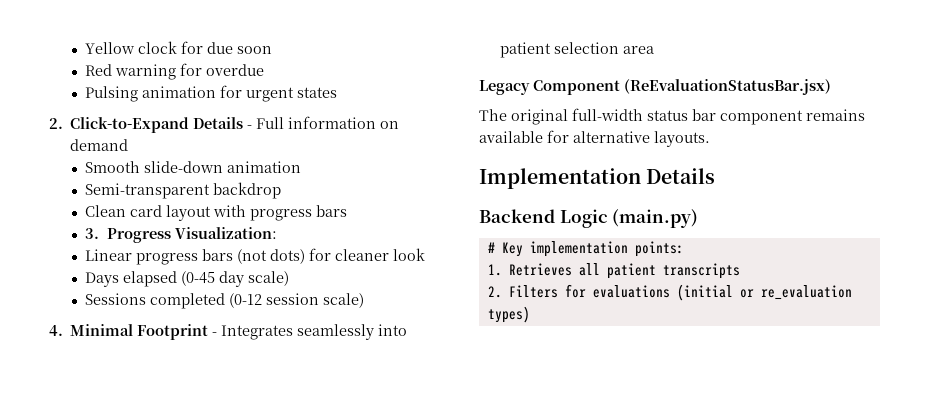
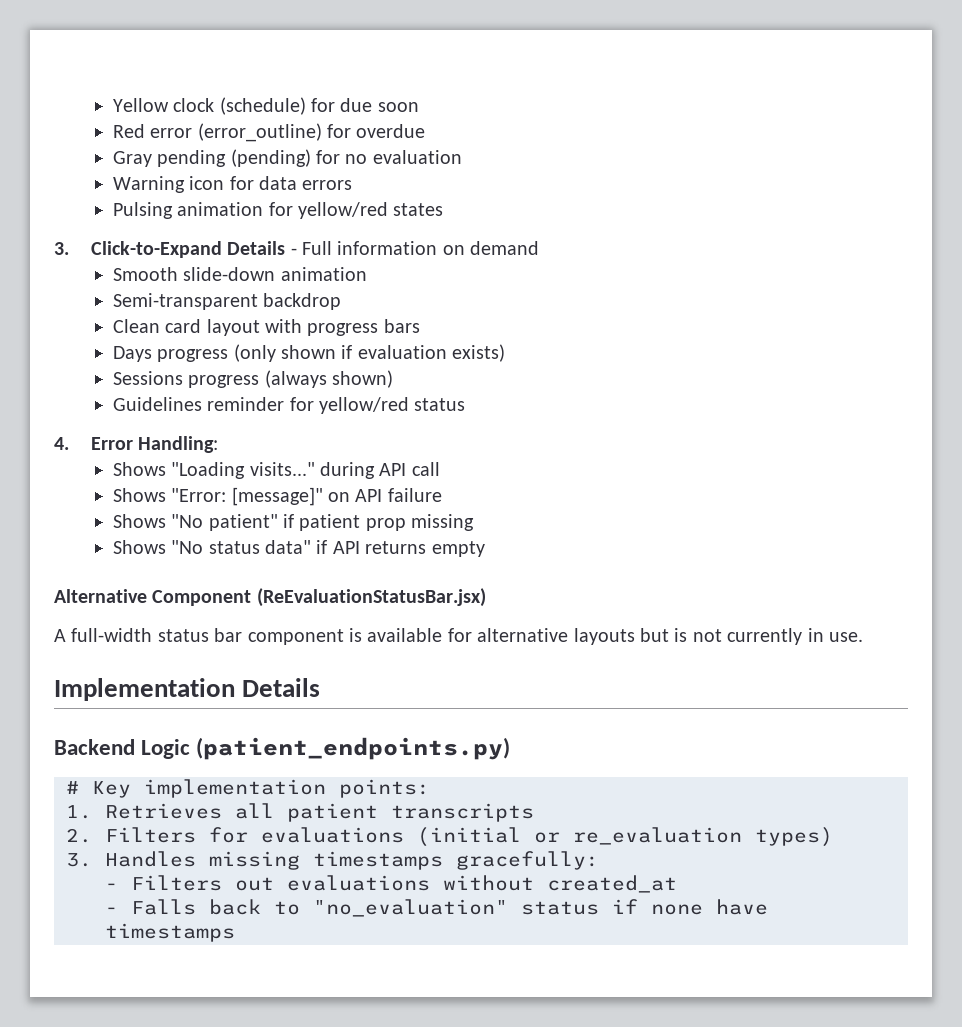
- Yellow clock for due soon
+ Yellow clock (schedule) for due soon
- Red warning for overdue
+ Red error (error_outline) for overdue
+ Gray pending (pending) for no evaluation
+ Warning icon for data errors
- Pulsing animation for urgent states
+ Pulsing animation for yellow/red states
- 2. Click-to-Expand Details - Full information on demand
+ 3. Click-to-Expand Details - Full information on demand
- 3. Progress Visualization:
- Linear progress bars (not dots) for cleaner look
- Days elapsed (0-45 day scale)
- Sessions completed (0-12 session scale)
- 4. Minimal Footprint - Integrates seamlessly into patient selection area
- Legacy Component (ReEvaluationStatusBar.jsx)
+ Days progress (only shown if evaluation exists)
+ Sessions progress (always shown)
+ Guidelines reminder for yellow/red status
+ 4. Error Handling:
+ Shows "Loading visits..." during API call
+ Shows "Error: [message]" on API failure
+ Shows "No patient" if patient prop missing
+ Shows "No status data" if API returns empty
+ Alternative Component (ReEvaluationStatusBar.jsx)
- The original full-width status bar component remains available for alternative layouts.
+ A full-width status bar component is available for alternative layouts but is not currently in use.
- Backend Logic (main.py)
+ Backend Logic (patient_endpoints.py)
+ 3. Handles missing timestamps gracefully:
+ - Filters out evaluations without created_at
+ - Falls back to "no_evaluation" status if none have timestamps

